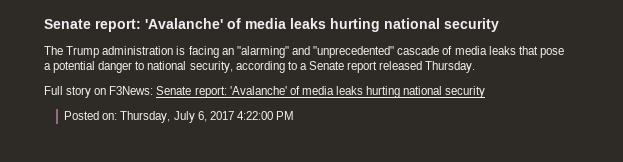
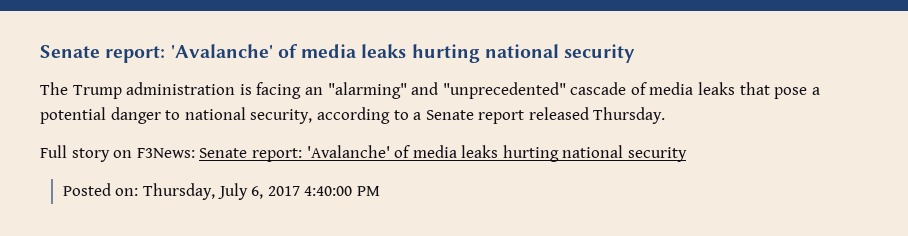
- Posted on: Thursday, July 6, 2017 4:22:00 PM
+ Posted on: Thursday, July 6, 2017 4:40:00 PM

